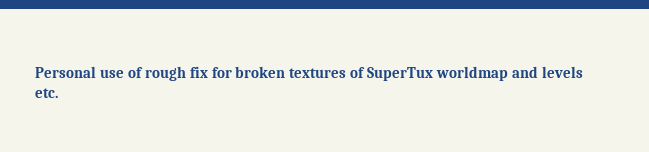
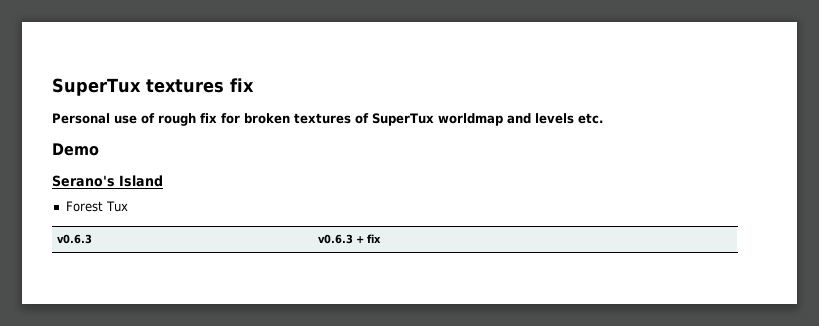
+ SuperTux textures fix
+ Demo
+ Serano's Island
+ Forest Tux
+ v0.6.3 | v0.6.3 + fix

